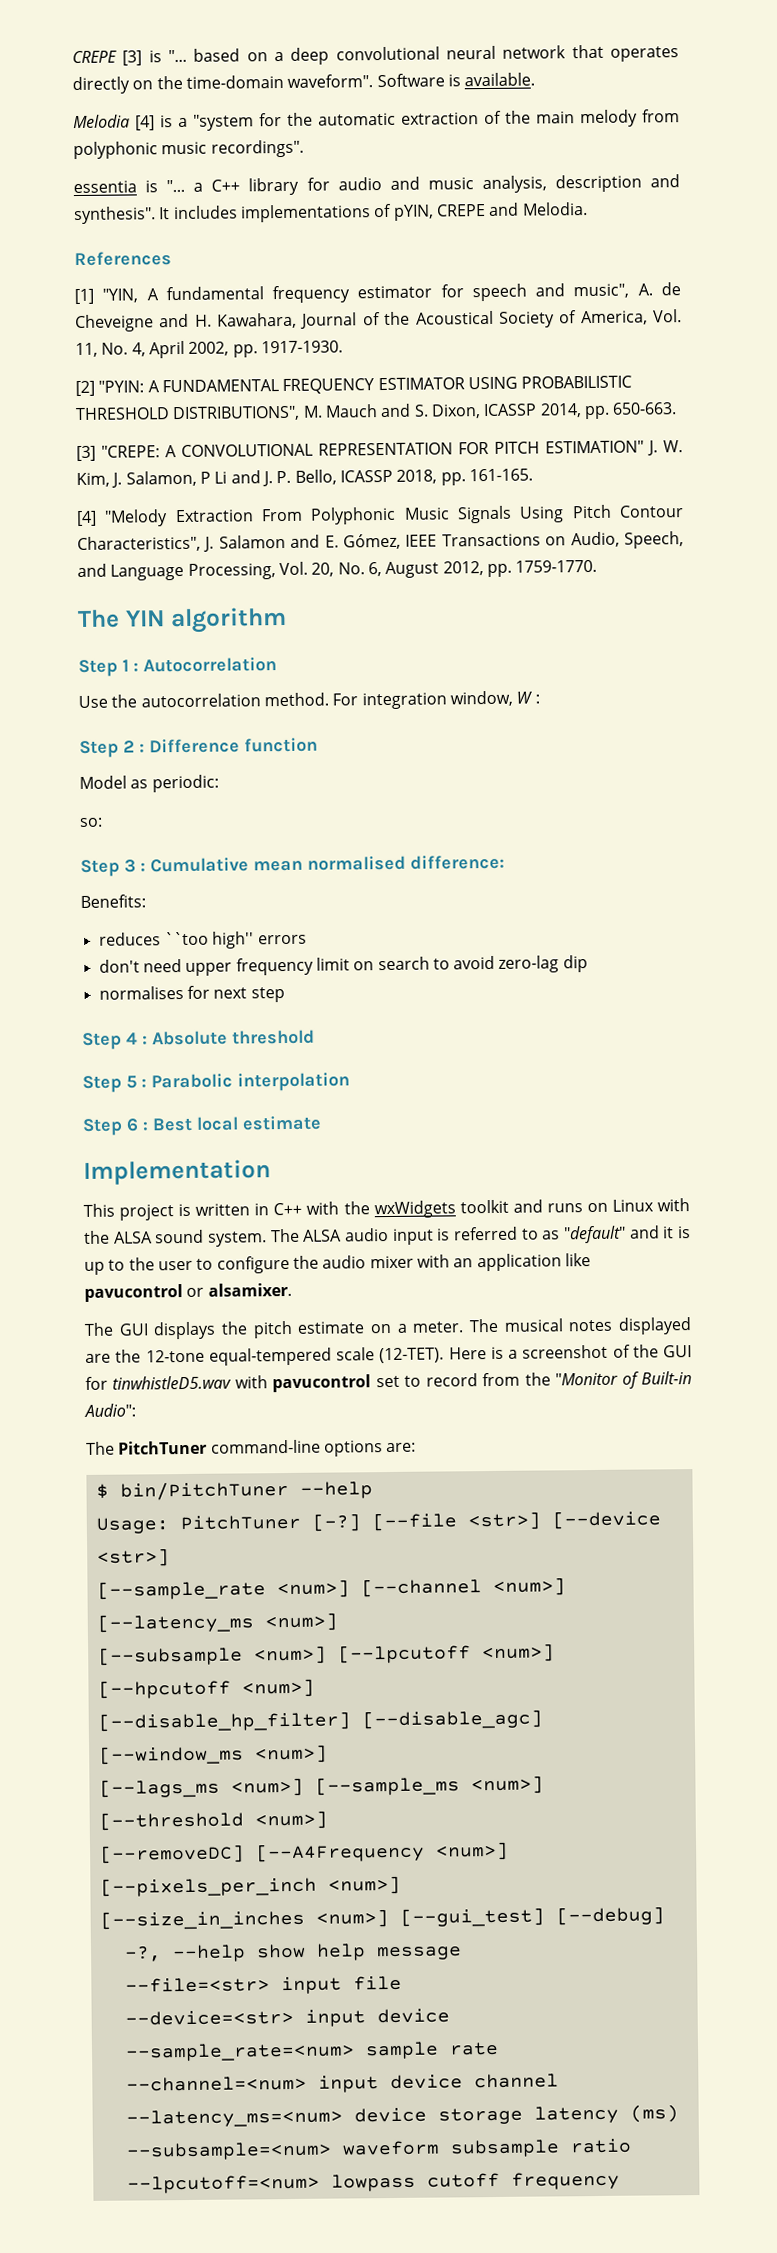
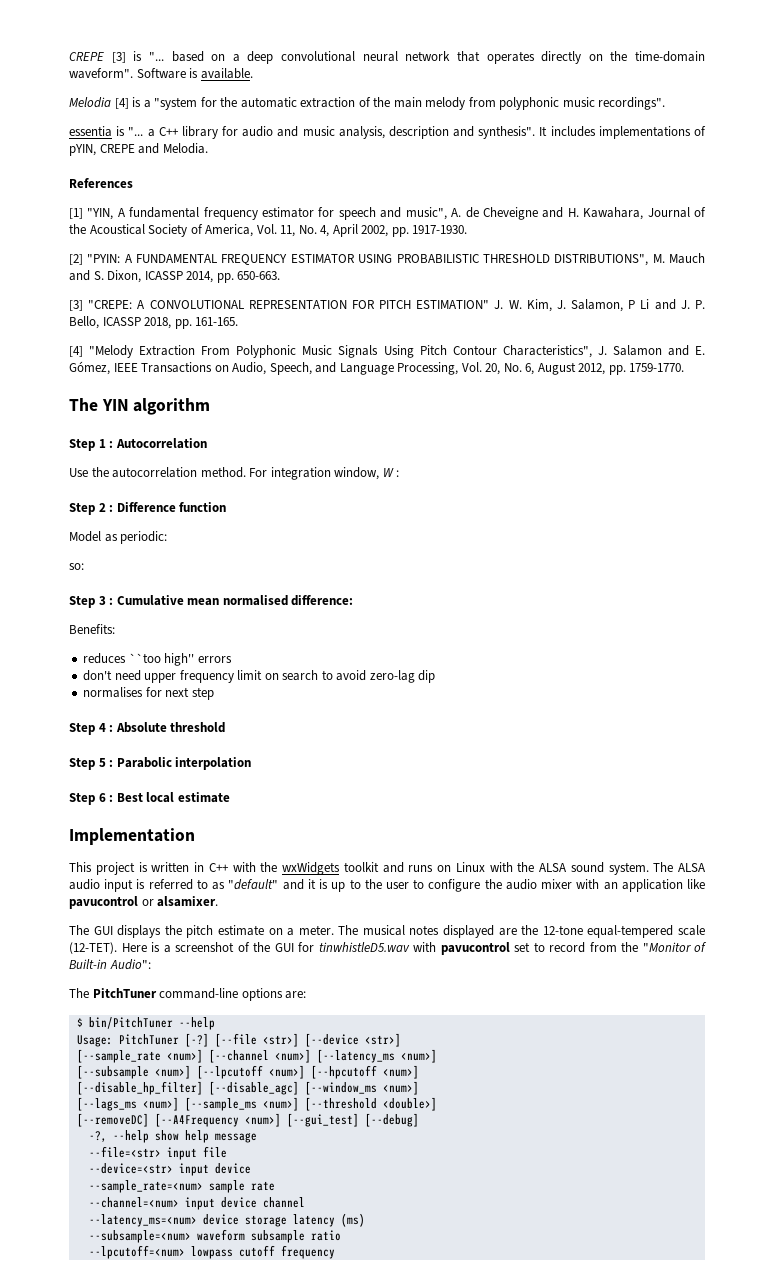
- [--lags_ms <num>] [--sample_ms <num>] [--threshold <num>]
+ [--lags_ms <num>] [--sample_ms <num>] [--threshold <double>]
- [--removeDC] [--A4Frequency <num>] [--pixels_per_inch <num>]
- [--size_in_inches <num>] [--gui_test] [--debug]
+ [--removeDC] [--A4Frequency <num>] [--gui_test] [--debug]

